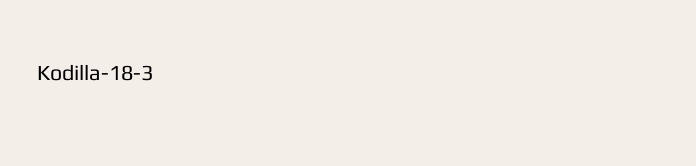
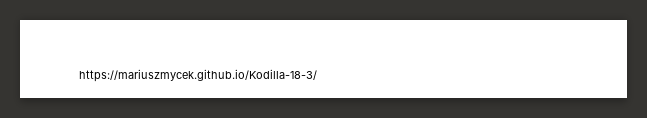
- Kodilla-18-3
+ https://mariuszmycek.github.io/Kodilla-18-3/

